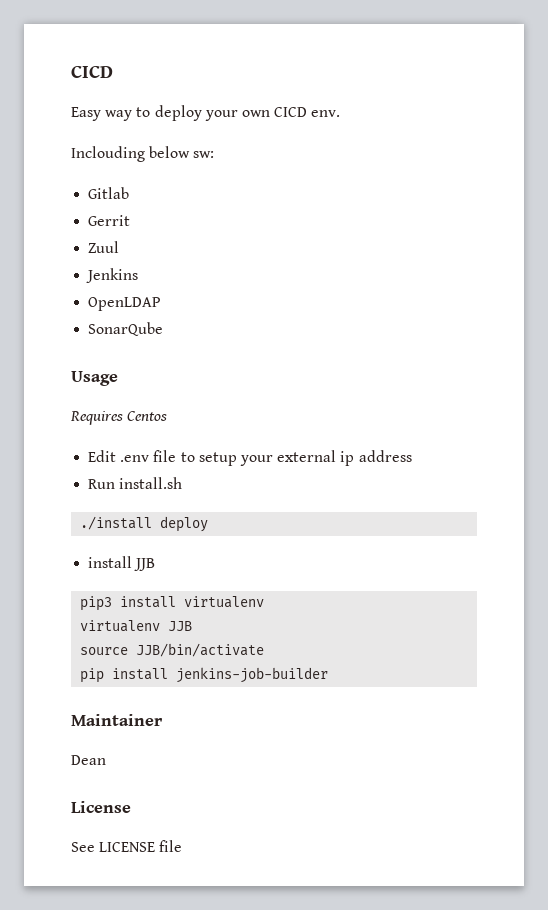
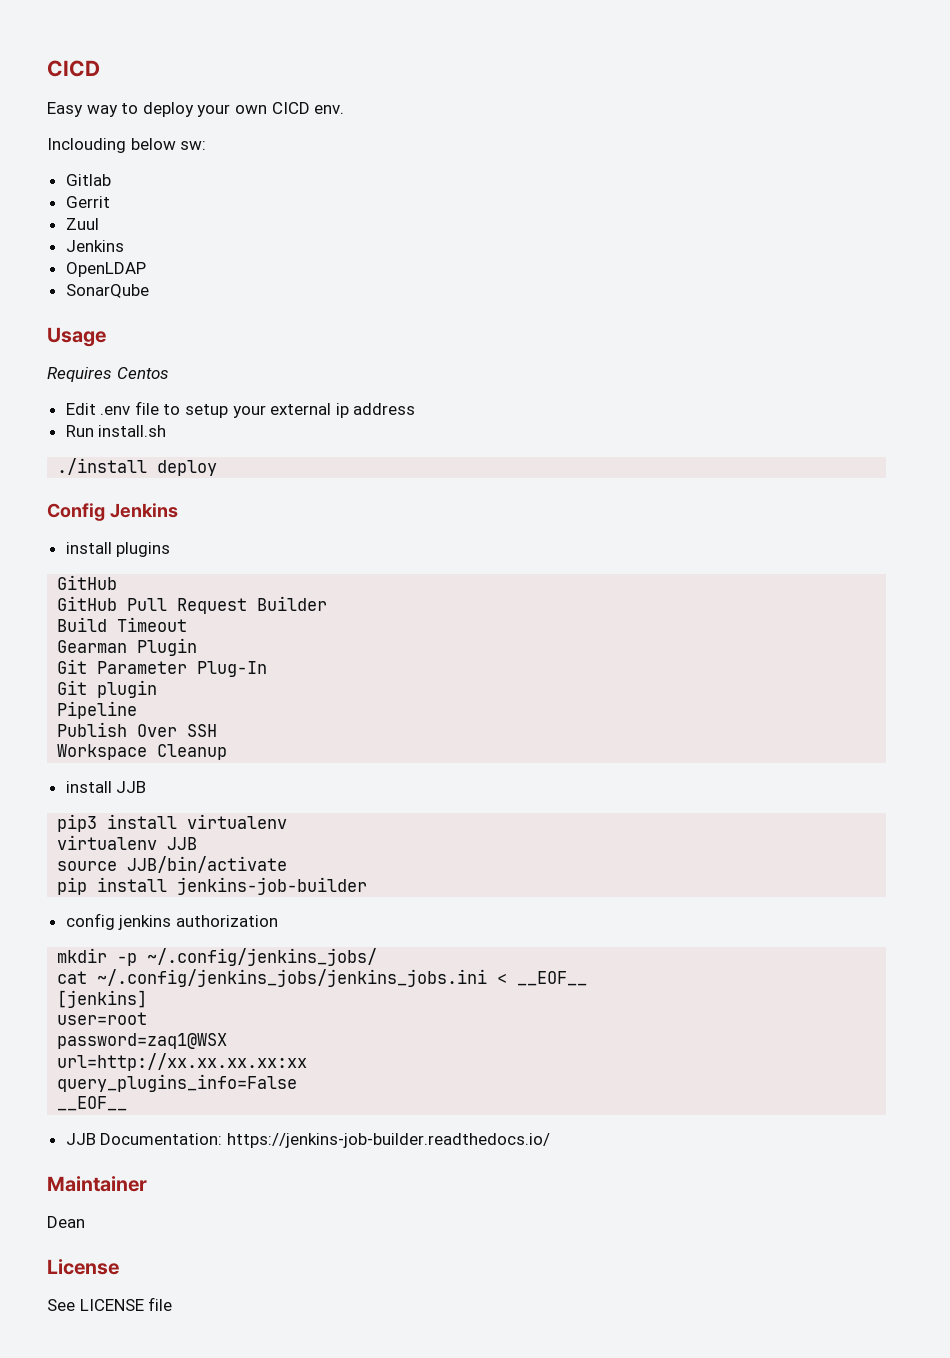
+ Config Jenkins
+ install plugins
+ GitHub
+ GitHub Pull Request Builder
+ Build Timeout
+ Gearman Plugin
+ Git Parameter Plug-In
+ Git plugin
+ Pipeline
+ Publish Over SSH
+ Workspace Cleanup
+ config jenkins authorization
+ mkdir -p ~/.config/jenkins_jobs/
+ cat ~/.config/jenkins_jobs/jenkins_jobs.ini < __EOF__
+ [jenkins]
+ user=root
+ password=zaq1@WSX
+ url=http://xx.xx.xx.xx:xx
+ query_plugins_info=False
+ __EOF__
+ JJB Documentation: https://jenkins-job-builder.readthedocs.io/

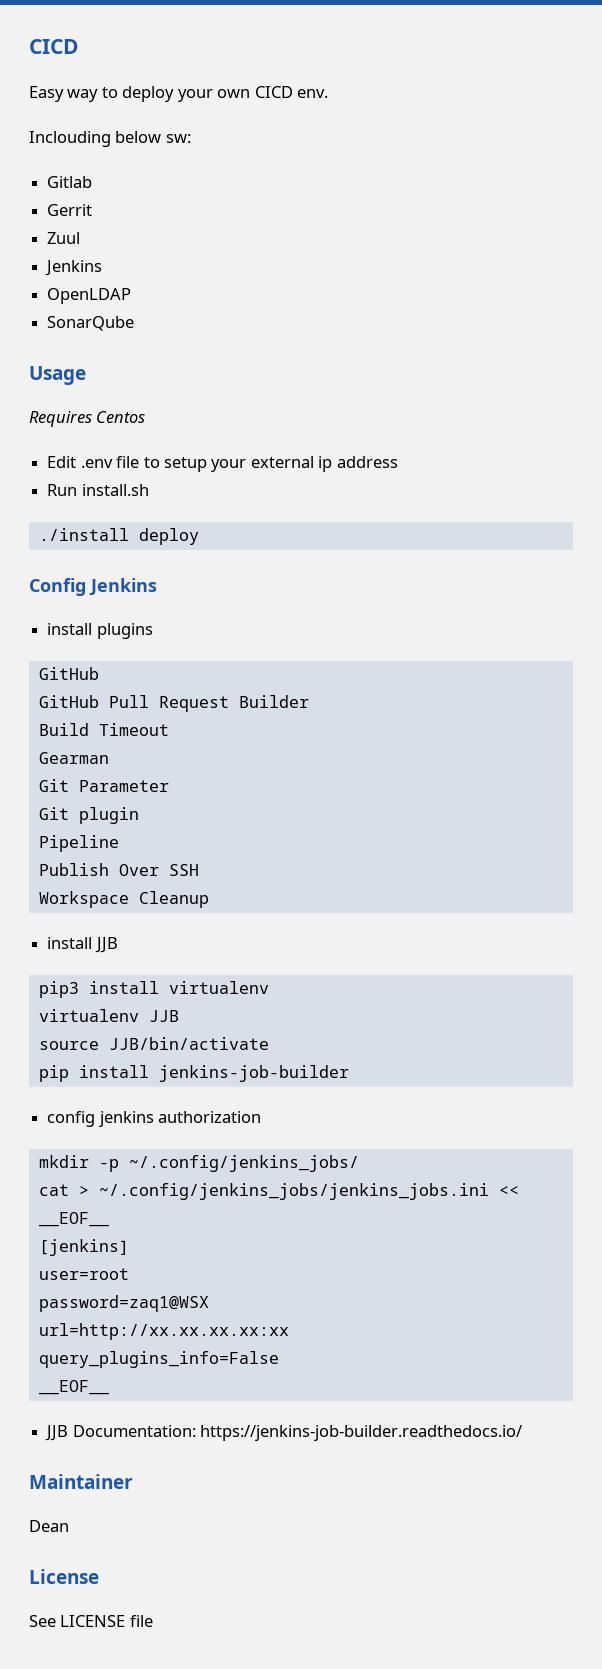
- Gearman Plugin
+ Gearman
- Git Parameter Plug-In
+ Git Parameter
- cat ~/.config/jenkins_jobs/jenkins_jobs.ini < __EOF__
+ cat > ~/.config/jenkins_jobs/jenkins_jobs.ini << __EOF__

